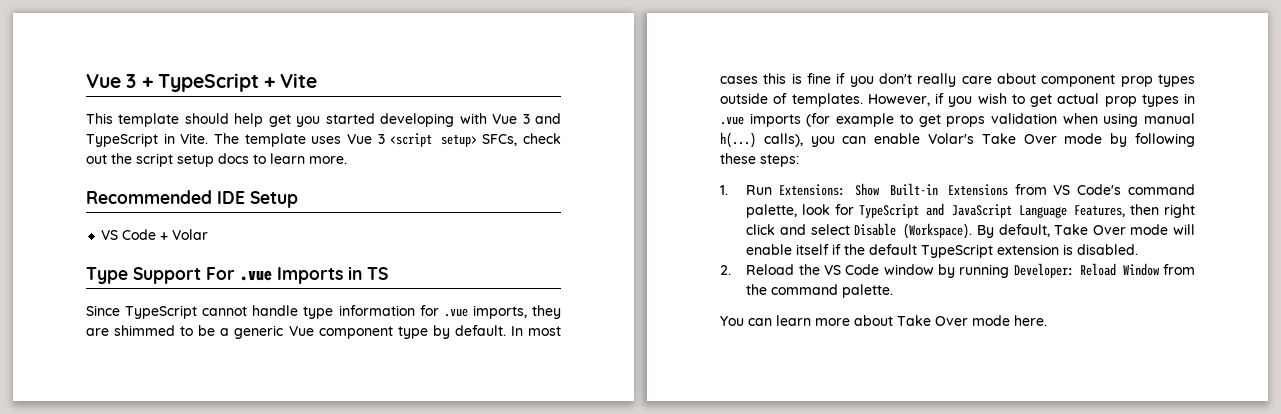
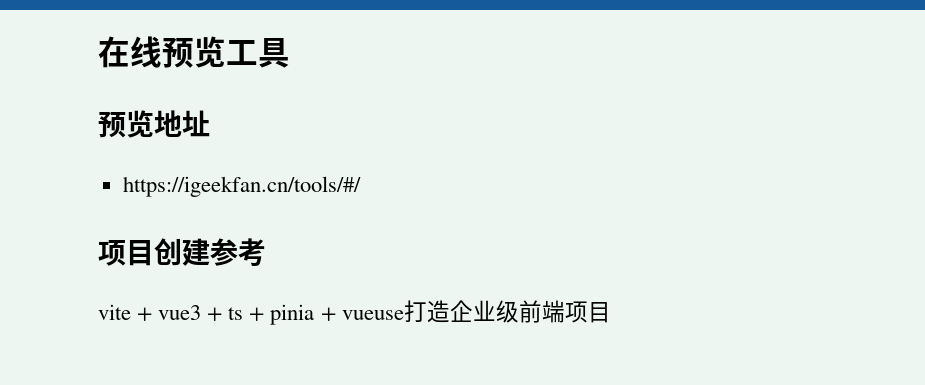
- Vue 3 + TypeScript + Vite
- This template should help get you started developing with Vue 3 and TypeScript in Vite. The template uses Vue 3 <script setup> SFCs, check out the script setup docs to learn more.
- Recommended IDE Setup
- VS Code + Volar
- Type Support For .vue Imports in TS
- Since TypeScript cannot handle type information for .vue imports, they are shimmed to be a generic Vue component type by default. In most cases this is fine if you don't really care about component prop types outside of templates. However, if you wish to get actual prop types in .vue imports (for example to get props validation when using manual h(...) calls), you can enable Volar's Take Over mode by following these steps:
- 1. Run Extensions: Show Built-in Extensions from VS Code's command palette, look for TypeScript and JavaScript Language Features, then right click and select Disable (Workspace). By default, Take Over mode will enable itself if the default TypeScript extension is disabled.
- 2. Reload the VS Code window by running Developer: Reload Window from the command palette.
- You can learn more about Take Over mode here.
+ 在线预览工具
+ 预览地址
+ https://igeekfan.cn/tools/#/
+ 项目创建参考
+ vite + vue3 + ts + pinia + vueuse打造企业级前端项目

